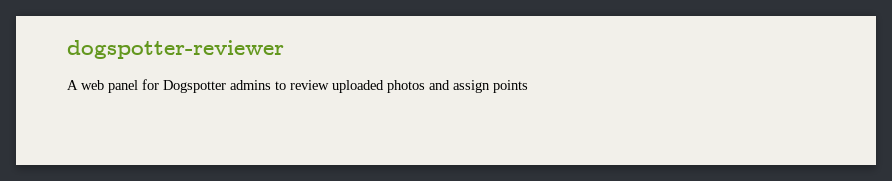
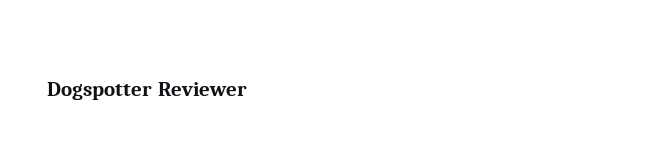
- dogspotter-reviewer
- A web panel for Dogspotter admins to review uploaded photos and assign points
+ Dogspotter Reviewer

